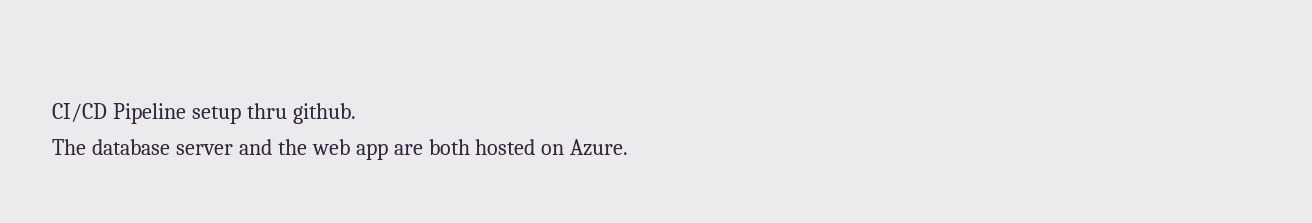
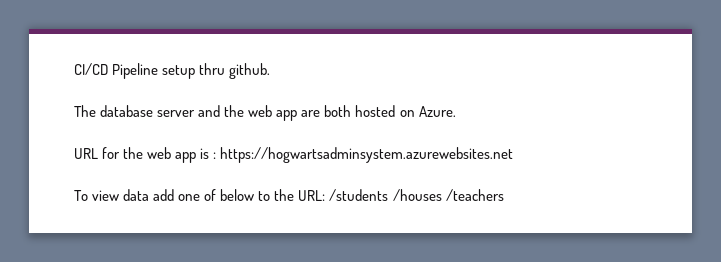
+ URL for the web app is : https://hogwartsadminsystem.azurewebsites.net
+ To view data add one of below to the URL: /students /houses /teachers

